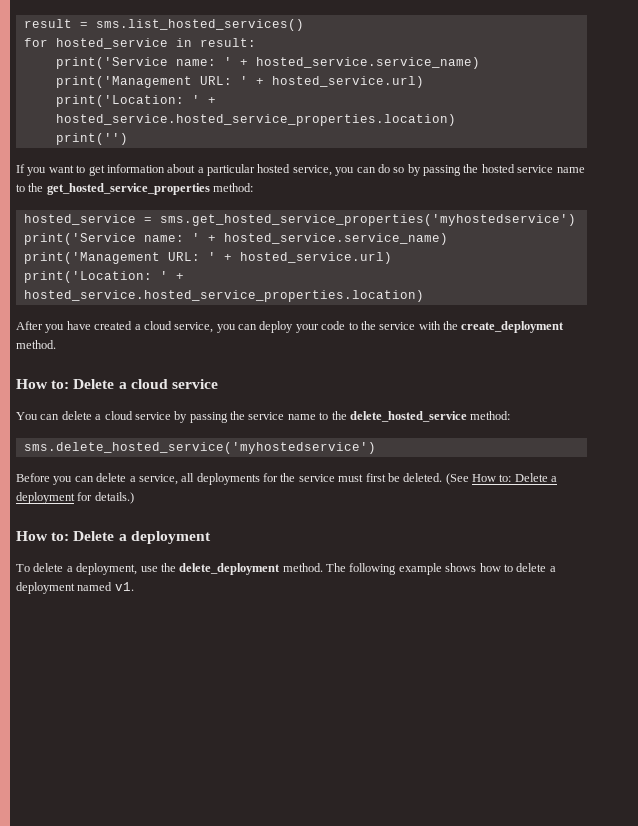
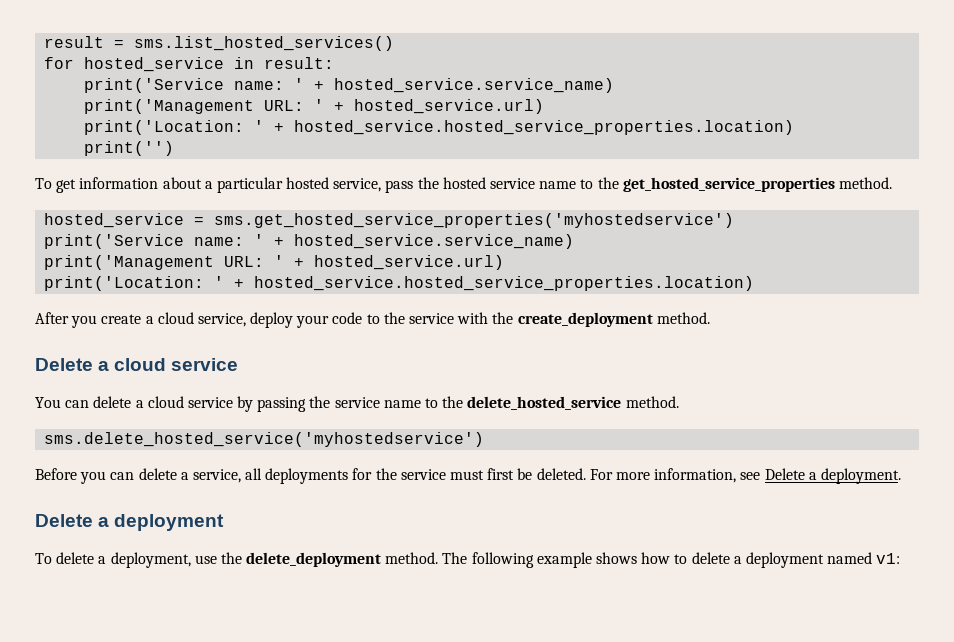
- If you want to get information about a particular hosted service, you can do so by passing the hosted service name to the get_hosted_service_properties method:
+ To get information about a particular hosted service, pass the hosted service name to the get_hosted_service_properties method.
- After you have created a cloud service, you can deploy your code to the service with the create_deployment method.
+ After you create a cloud service, deploy your code to the service with the create_deployment method.
- How to: Delete a cloud service
+ Delete a cloud service
- You can delete a cloud service by passing the service name to the delete_hosted_service method:
+ You can delete a cloud service by passing the service name to the delete_hosted_service method.
- (See How to: Delete a deployment for details.)
- How to: Delete a deployment
+ For more information, see Delete a deployment.
+ Delete a deployment
- The following example shows how to delete a deployment named v1.
+ The following example shows how to delete a deployment named v1:

